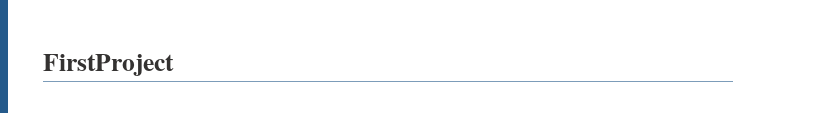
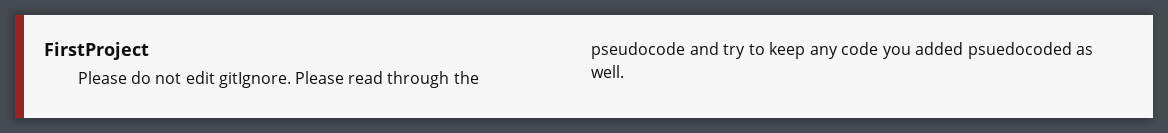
+ Please do not edit gitIgnore. Please read through the pseudocode and try to keep any code you added psuedocoded as well.

